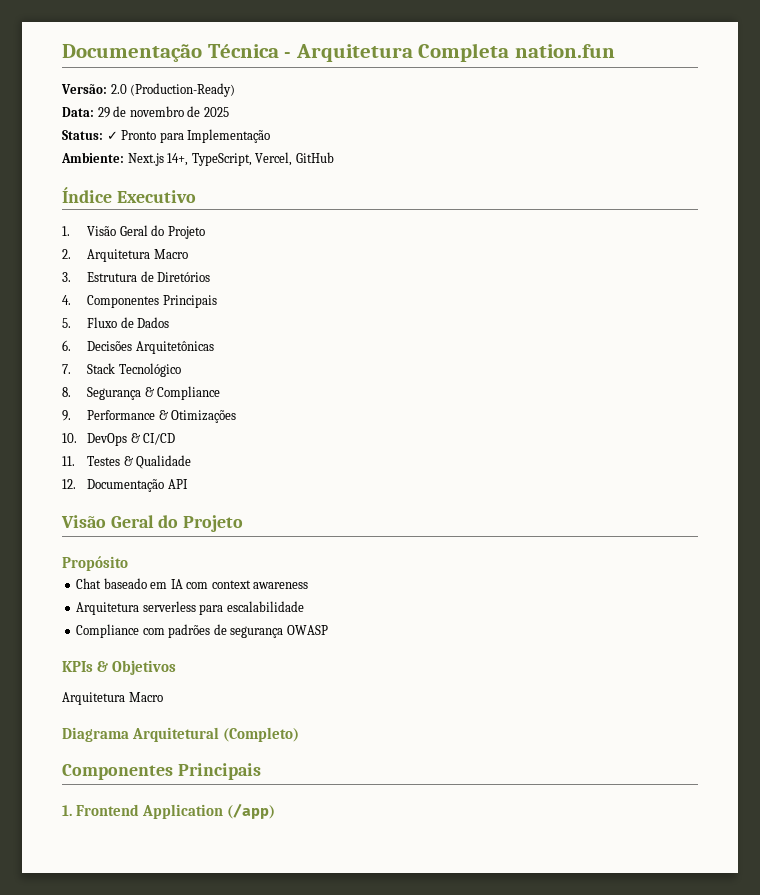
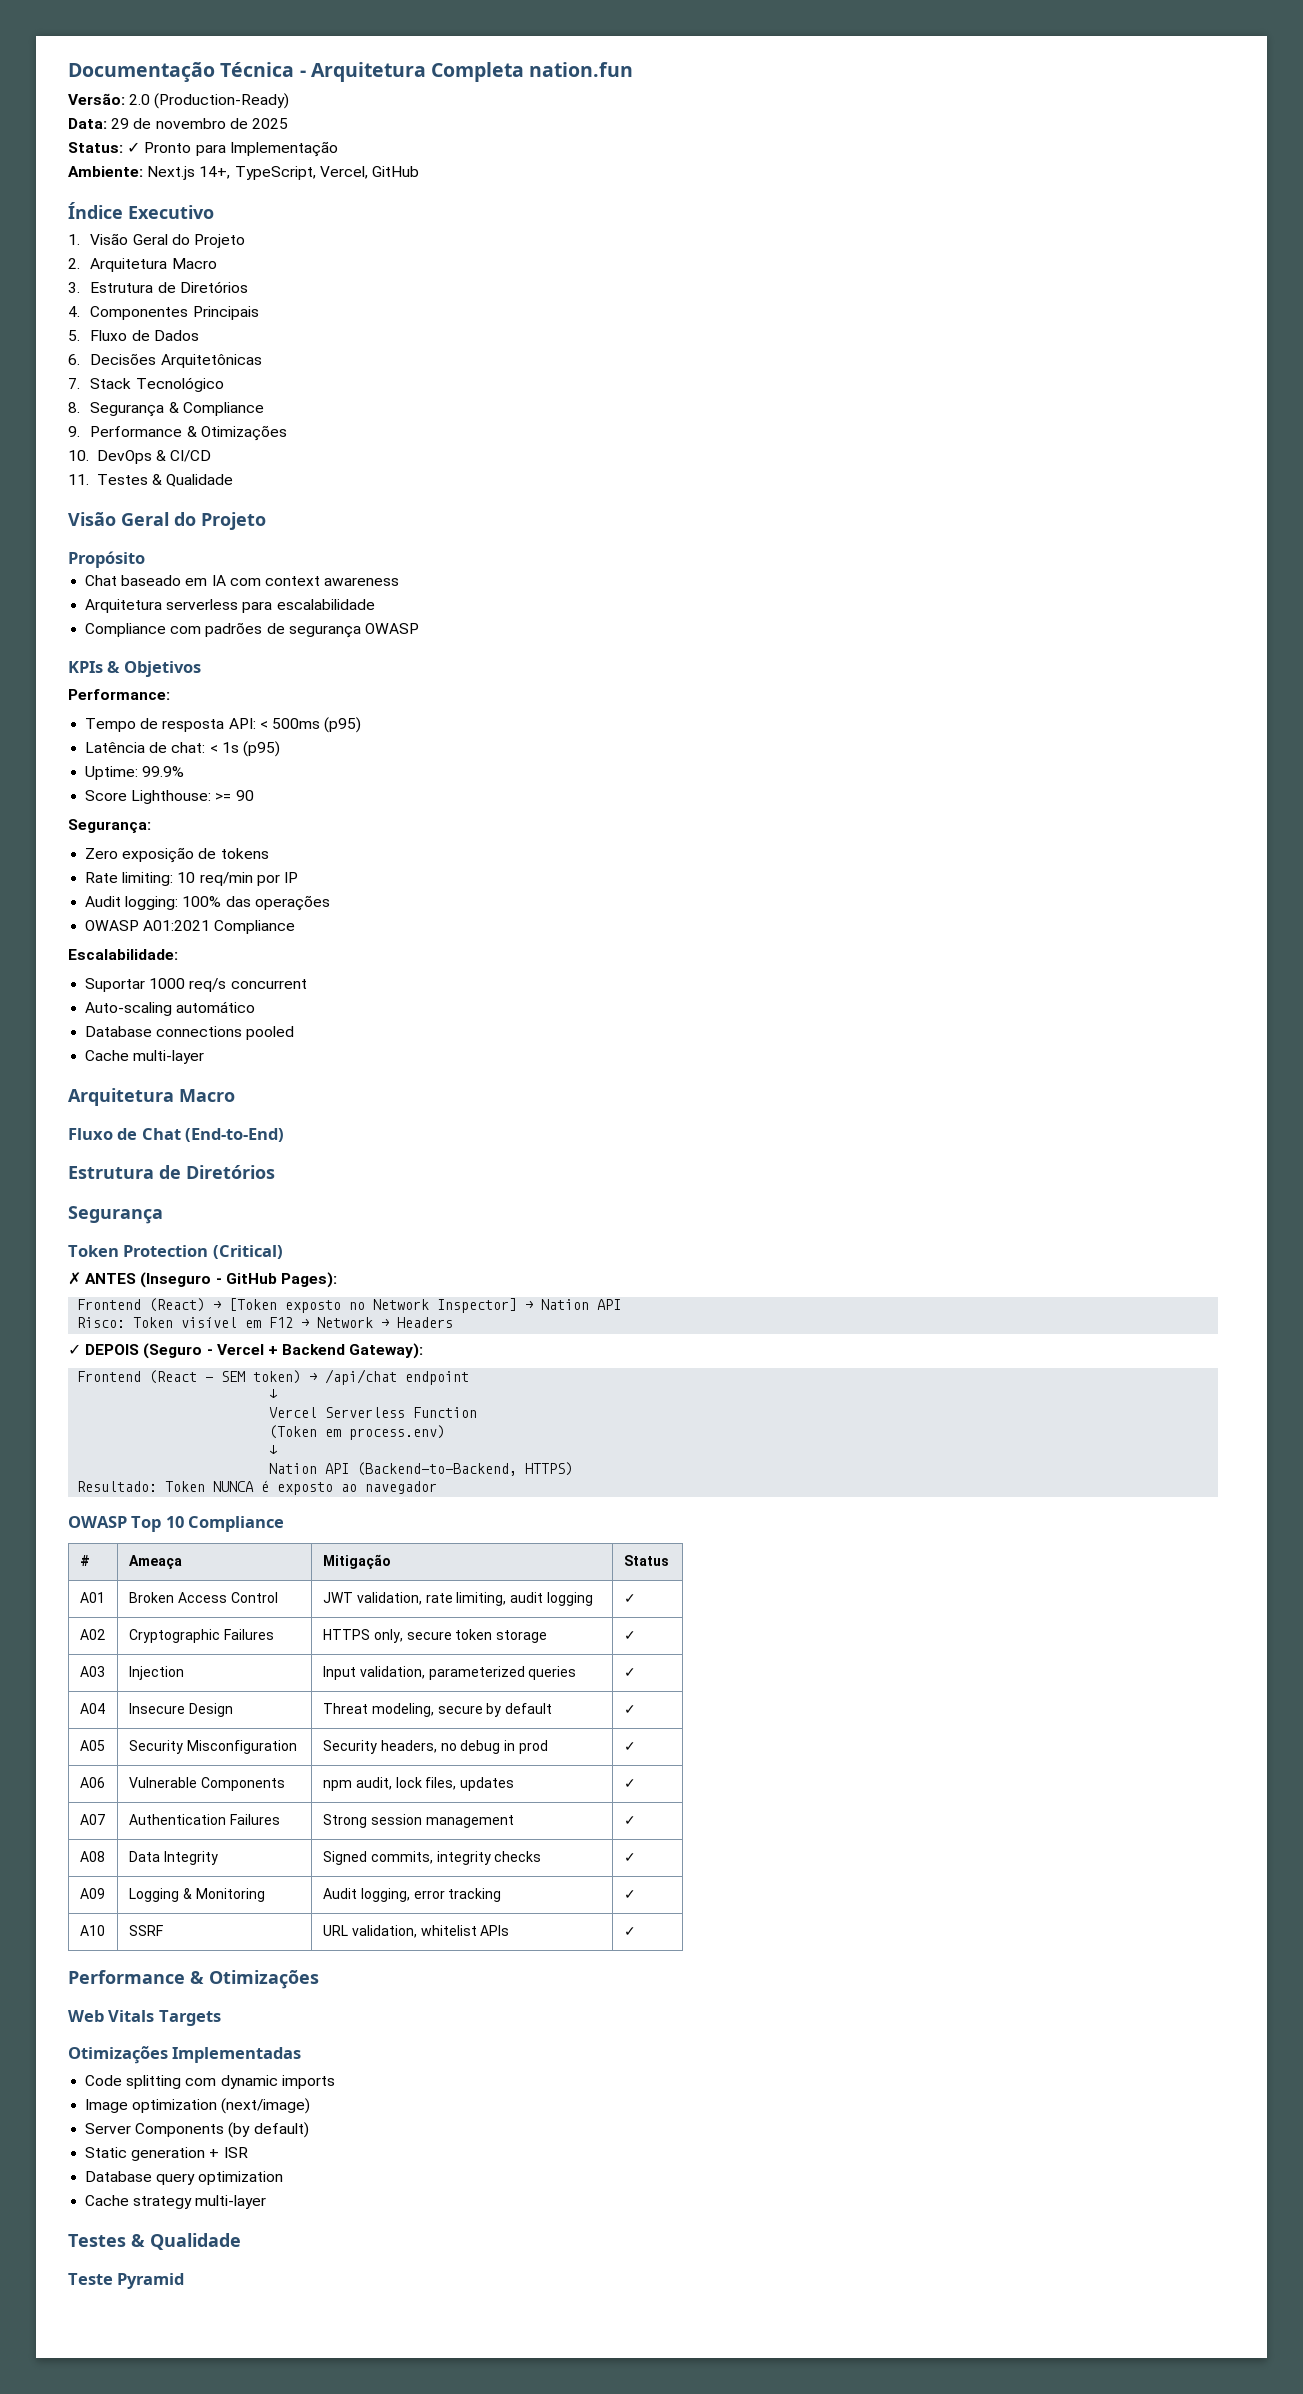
- 12. Documentação API
  KPIs & Objetivos
+ Performance:
+ Tempo de resposta API: < 500ms (p95)
+ Latência de chat: < 1s (p95)
+ Uptime: 99.9%
+ Score Lighthouse: >= 90
+ Segurança:
+ Zero exposição de tokens
+ Rate limiting: 10 req/min por IP
+ Audit logging: 100% das operações
+ OWASP A01:2021 Compliance
+ Escalabilidade:
+ Suportar 1000 req/s concurrent
+ Auto-scaling automático
+ Database connections pooled
+ Cache multi-layer
  Arquitetura Macro
- Diagrama Arquitetural (Completo)
- Componentes Principais
- 1. Frontend Application (/app)
+ Fluxo de Chat (End-to-End)
+ Estrutura de Diretórios
+ Segurança
+ Token Protection (Critical)
+ ✗ ANTES (Inseguro - GitHub Pages):
+ Frontend (React) → [Token exposto no Network Inspector] → Nation API
+ Risco: Token visível em F12 → Network → Headers
+ ✓ DEPOIS (Seguro - Vercel + Backend Gateway):
+ Frontend (React - SEM token) → /api/chat endpoint
+ ↓
+ Vercel Serverless Function
+ (Token em process.env)
+ ↓
+ Nation API (Backend-to-Backend, HTTPS)
+ Resultado: Token NUNCA é exposto ao navegador
+ OWASP Top 10 Compliance
+ # | Ameaça | Mitigação | Status
+ A01 | Broken Access Control | JWT validation, rate limiting, audit logging | ✓
+ A02 | Cryptographic Failures | HTTPS only, secure token storage | ✓
+ A03 | Injection | Input validation, parameterized queries | ✓
+ A04 | Insecure Design | Threat modeling, secure by default | ✓
+ A05 | Security Misconfiguration | Security headers, no debug in prod | ✓
+ A06 | Vulnerable Components | npm audit, lock files, updates | ✓
+ A07 | Authentication Failures | Strong session management | ✓
+ A08 | Data Integrity | Signed commits, integrity checks | ✓
+ A09 | Logging & Monitoring | Audit logging, error tracking | ✓
+ A10 | SSRF | URL validation, whitelist APIs | ✓
+ Performance & Otimizações
+ Web Vitals Targets
+ Otimizações Implementadas
+ Code splitting com dynamic imports
+ Image optimization (next/image)
+ Server Components (by default)
+ Static generation + ISR
+ Database query optimization
+ Cache strategy multi-layer
+ Testes & Qualidade
+ Teste Pyramid

